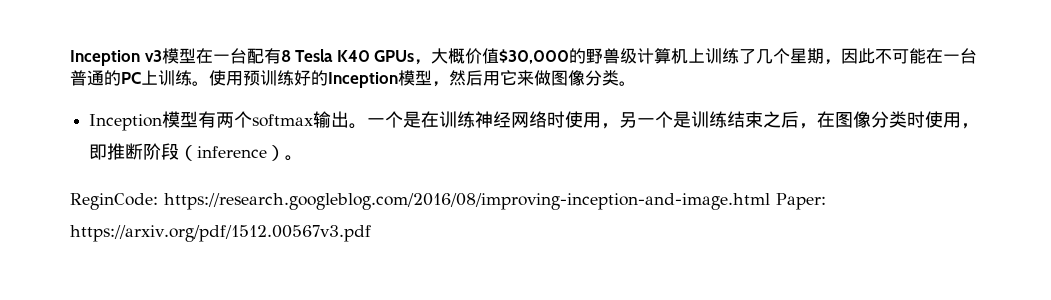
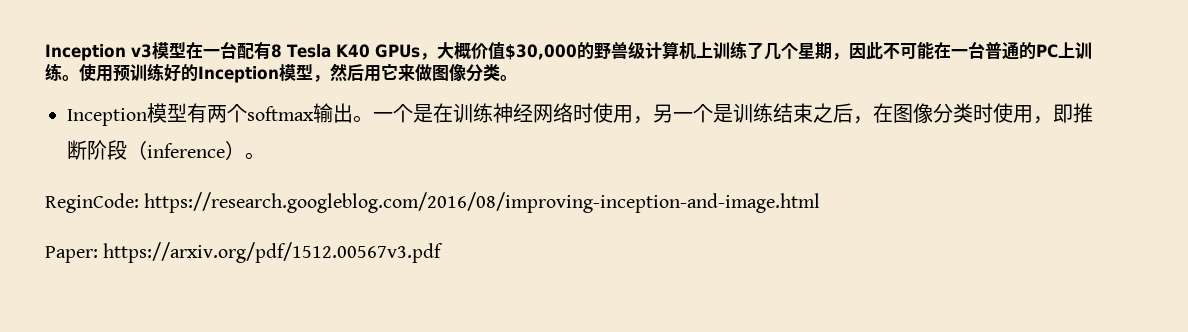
- ReginCode: https://research.googleblog.com/2016/08/improving-inception-and-image.html Paper: https://arxiv.org/pdf/1512.00567v3.pdf
+ ReginCode: https://research.googleblog.com/2016/08/improving-inception-and-image.html
+ Paper: https://arxiv.org/pdf/1512.00567v3.pdf

